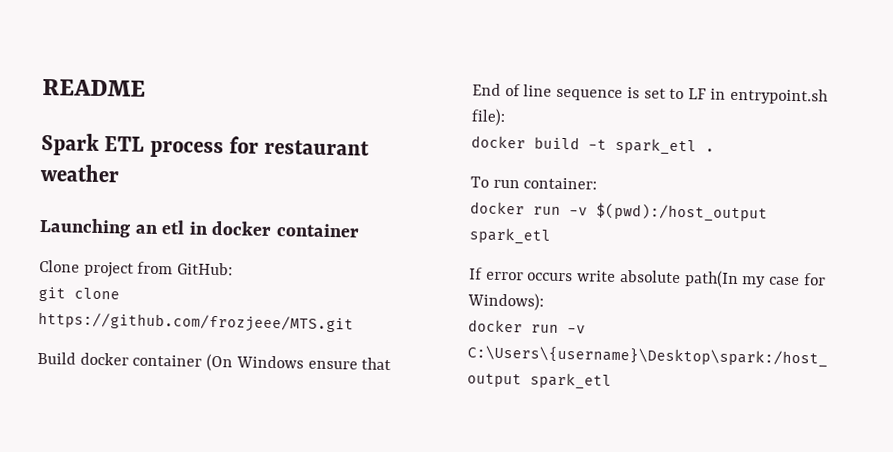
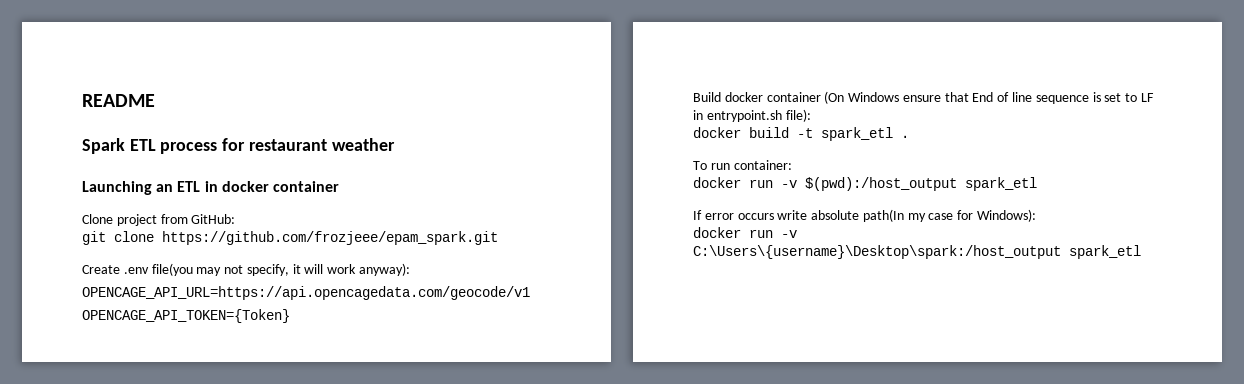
- Launching an etl in docker container
+ Launching an ETL in docker container
- git clone https://github.com/frozjeee/MTS.git
+ git clone https://github.com/frozjeee/epam_spark.git
+ Create .env file(you may not specify, it will work anyway):
+ OPENCAGE_API_URL=https://api.opencagedata.com/geocode/v1
+ OPENCAGE_API_TOKEN={Token}

